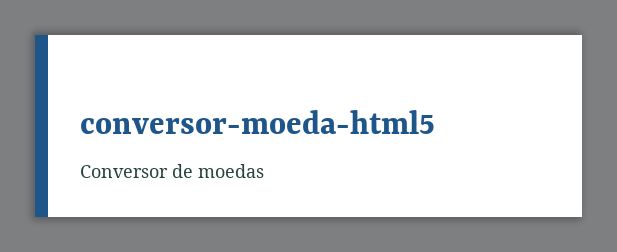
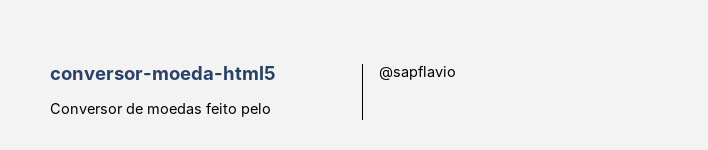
- Conversor de moedas
+ Conversor de moedas feito pelo @sapflavio

